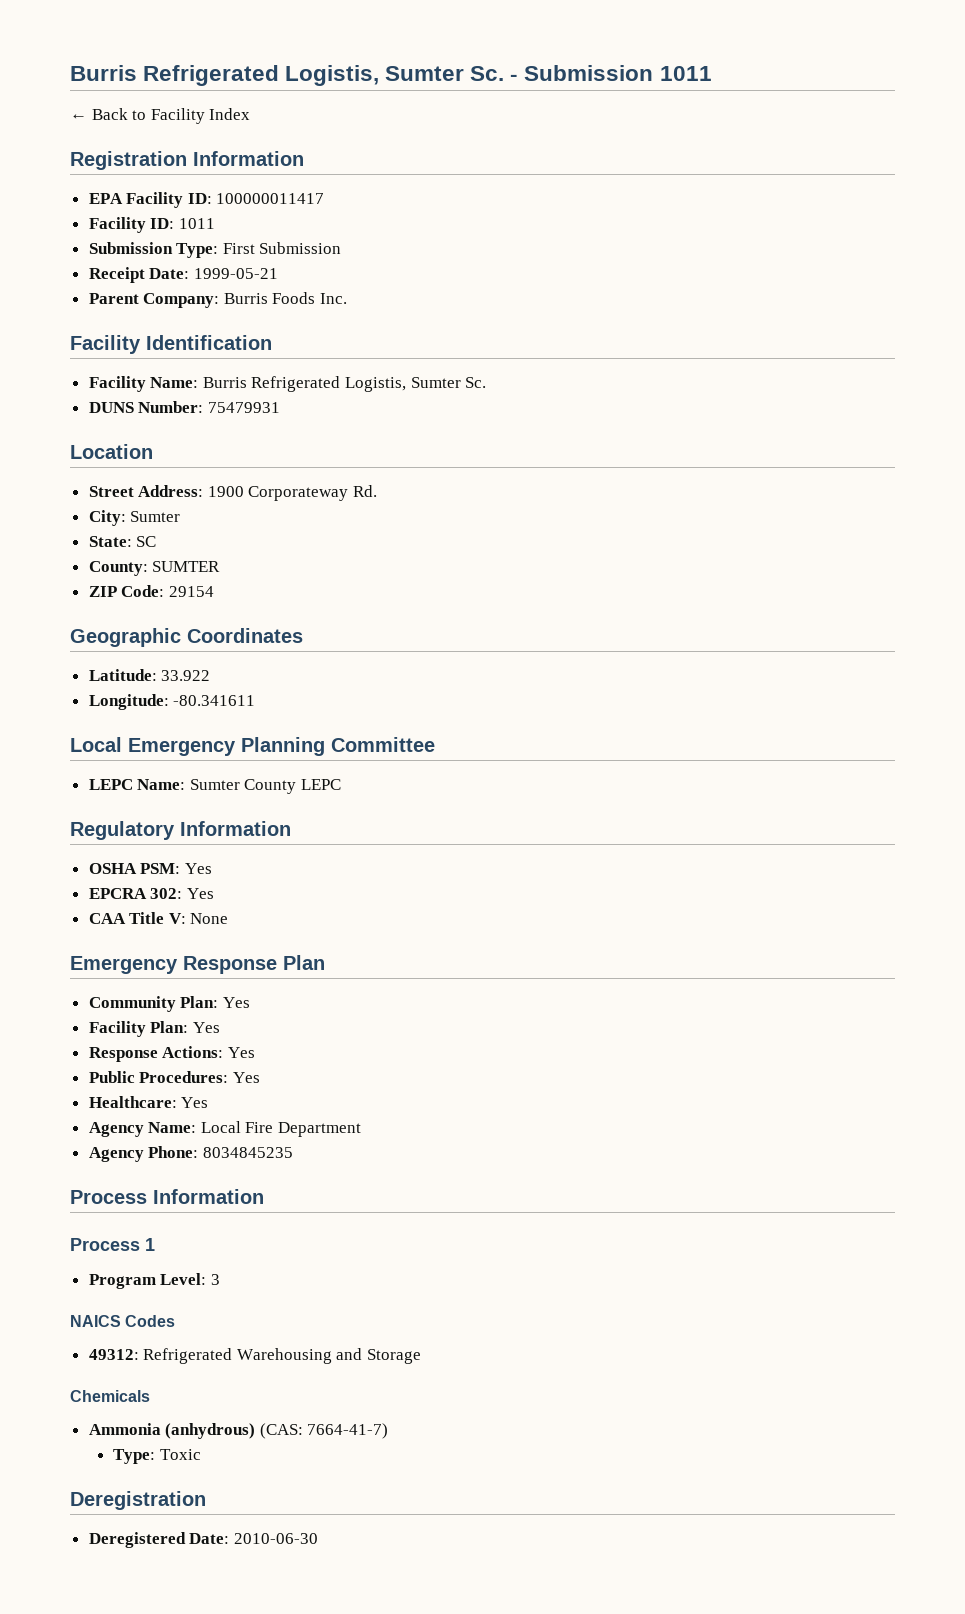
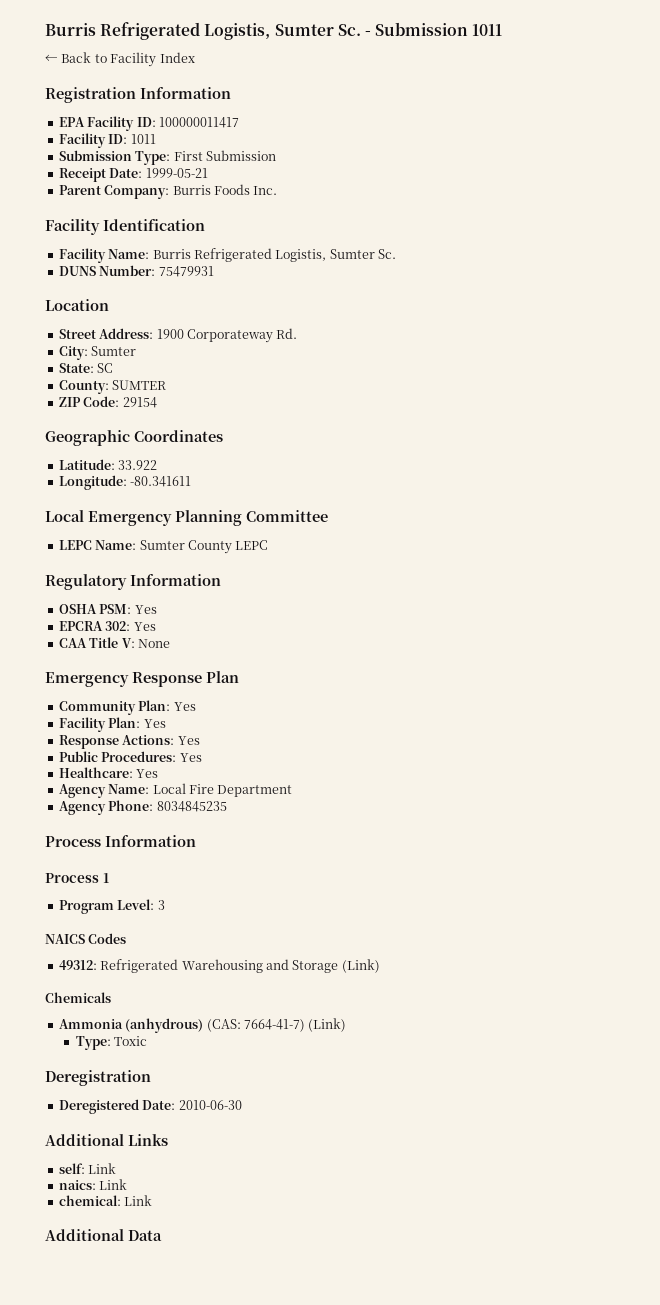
- 49312: Refrigerated Warehousing and Storage
+ 49312: Refrigerated Warehousing and Storage (Link)
- Ammonia (anhydrous) (CAS: 7664-41-7)
+ Ammonia (anhydrous) (CAS: 7664-41-7) (Link)
+ Additional Links
+ self: Link
+ naics: Link
+ chemical: Link
+ Additional Data

